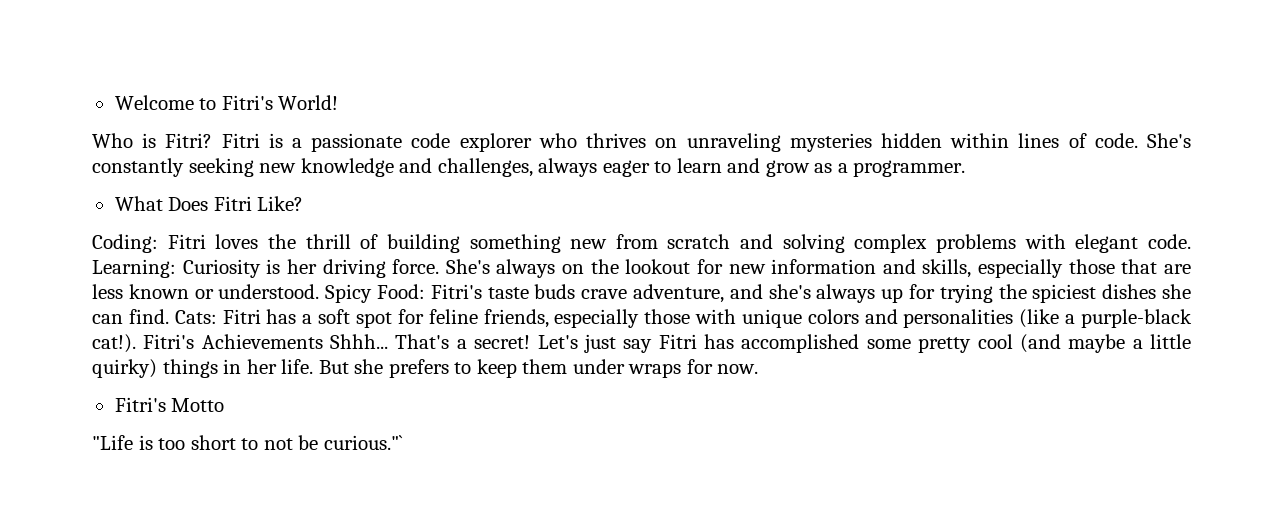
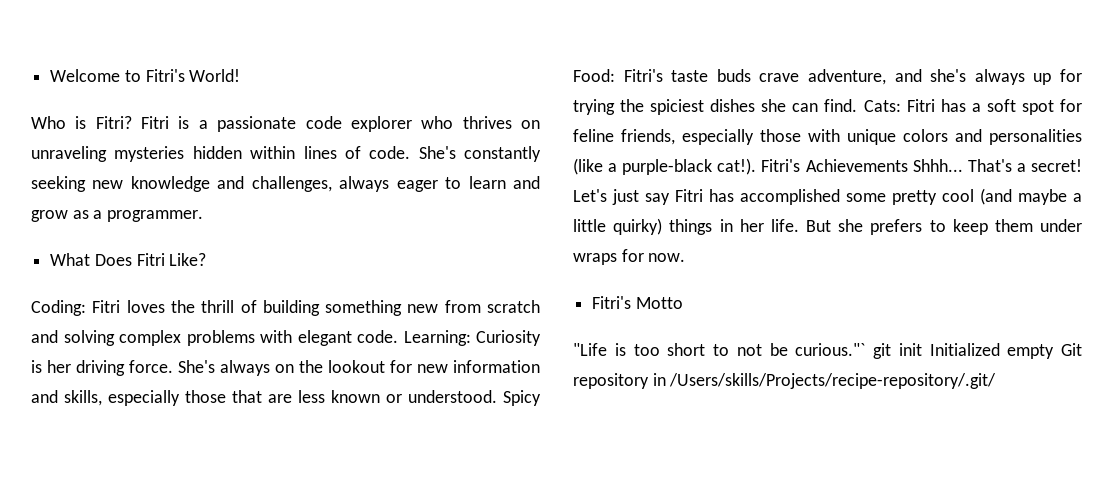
- "Life is too short to not be curious."`
+ "Life is too short to not be curious."` git init Initialized empty Git repository in /Users/skills/Projects/recipe-repository/.git/

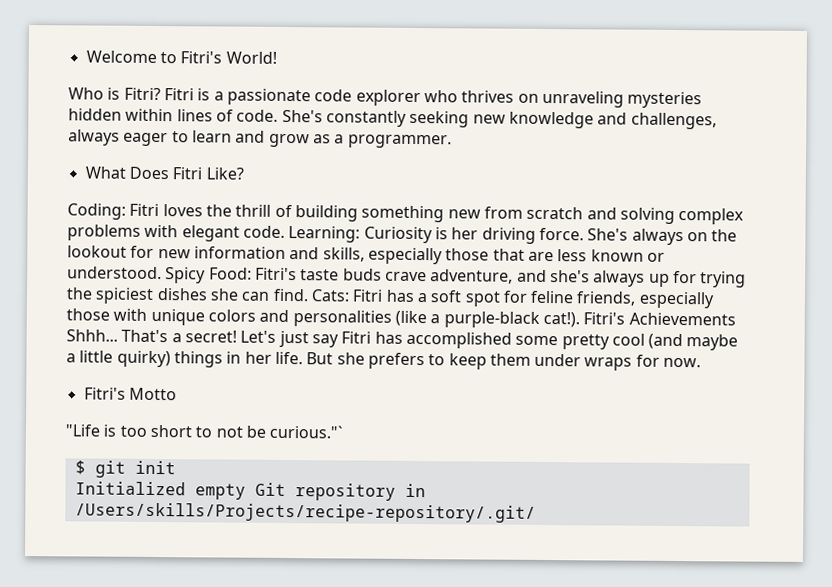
- "Life is too short to not be curious."` git init Initialized empty Git repository in /Users/skills/Projects/recipe-repository/.git/
+ "Life is too short to not be curious."`
+ $ git init
+ Initialized empty Git repository in /Users/skills/Projects/recipe-repository/.git/

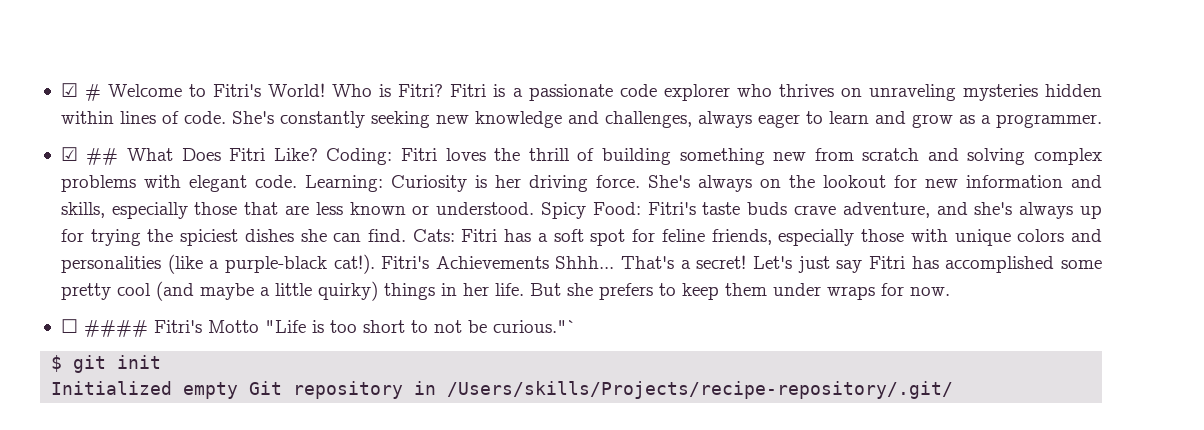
- Welcome to Fitri's World!
- Who is Fitri?
+ ☑ # Welcome to Fitri's World! Who is Fitri?
- What Does Fitri Like?
- Coding: Fitri loves the thrill of building something new from scratch and solving complex problems with elegant code.
+ ☑ ## What Does Fitri Like? Coding: Fitri loves the thrill of building something new from scratch and solving complex problems with elegant code.
- Fitri's Motto
- "Life is too short to not be curious."`
+ ☐ #### Fitri's Motto "Life is too short to not be curious."`

